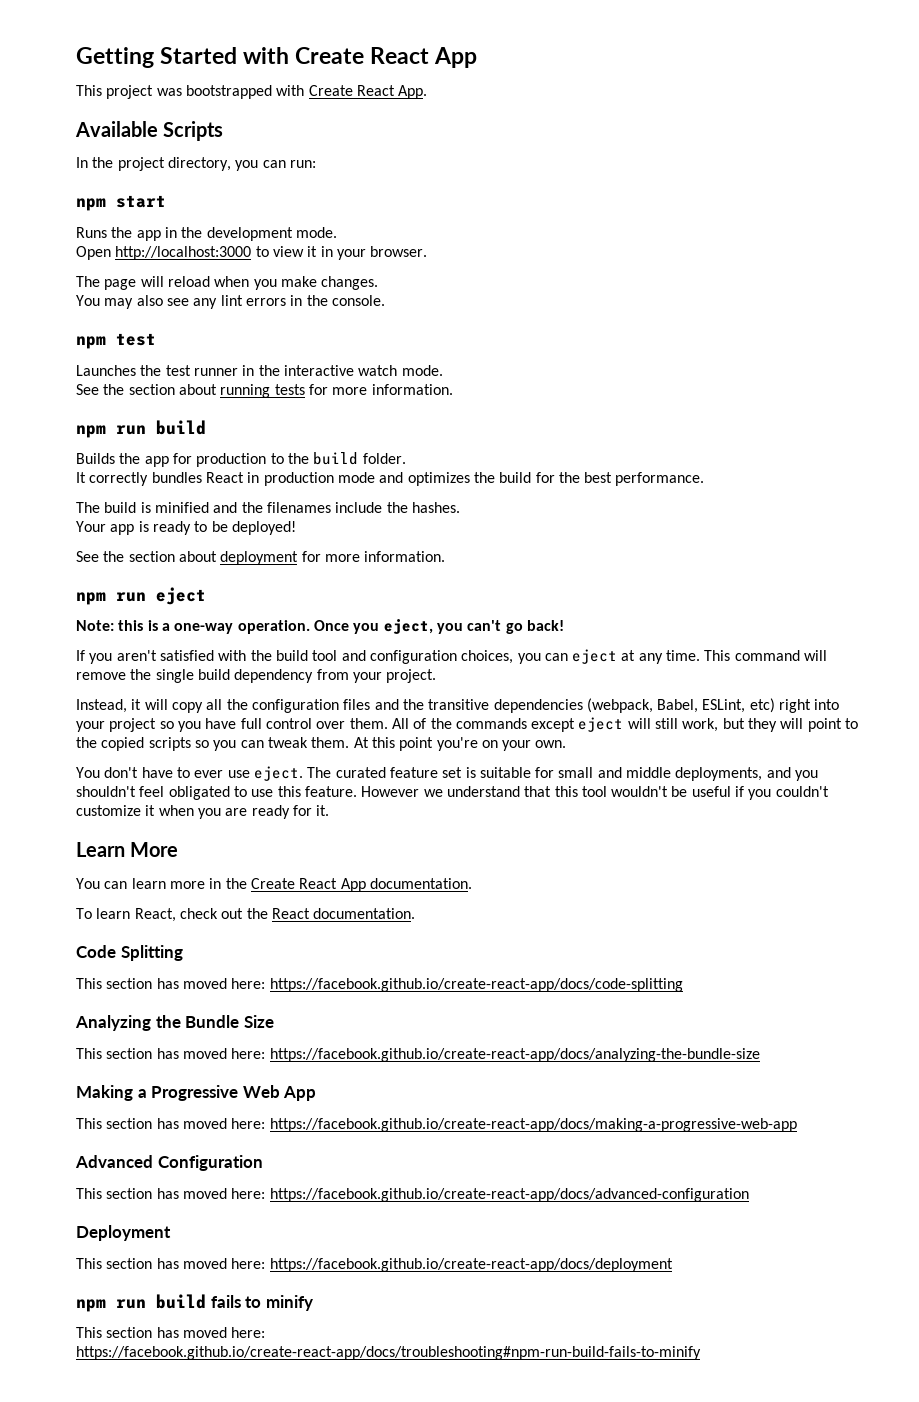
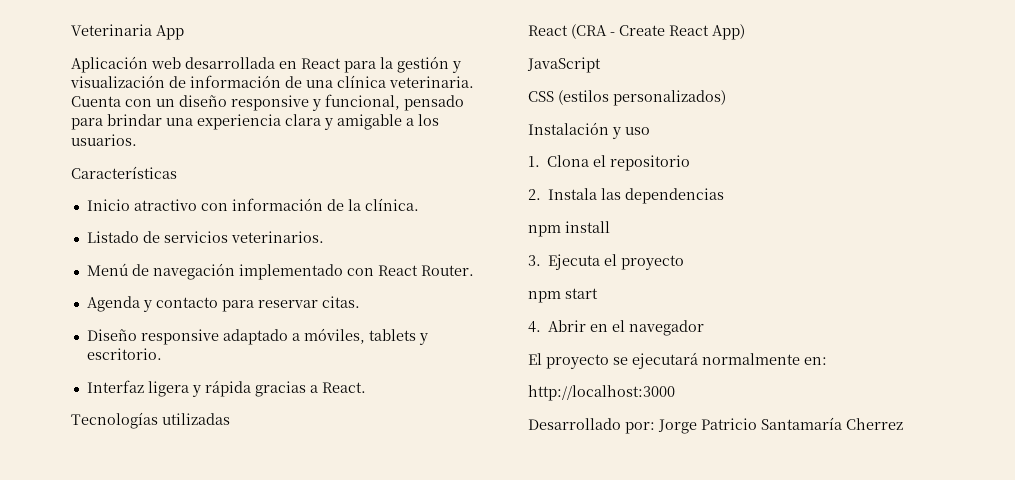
- Getting Started with Create React App
- This project was bootstrapped with Create React App.
- Available Scripts
- In the project directory, you can run:
+ Veterinaria App
+ Aplicación web desarrollada en React para la gestión y visualización de información de una clínica veterinaria. Cuenta con un diseño responsive y funcional, pensado para brindar una experiencia clara y amigable a los usuarios.
+ Características
+ Inicio atractivo con información de la clínica.
+ Listado de servicios veterinarios.
+ Menú de navegación implementado con React Router.
+ Agenda y contacto para reservar citas.
+ Diseño responsive adaptado a móviles, tablets y escritorio.
+ Interfaz ligera y rápida gracias a React.
+ Tecnologías utilizadas
+ React (CRA - Create React App)
+ JavaScript
+ CSS (estilos personalizados)
+ Instalación y uso
+ 1. Clona el repositorio
+ 2. Instala las dependencias
+ npm install
+ 3. Ejecuta el proyecto
  npm start
- Runs the app in the development mode.
- Open http://localhost:3000 to view it in your browser.
- The page will reload when you make changes.
- You may also see any lint errors in the console.
- npm test
- Launches the test runner in the interactive watch mode.
- See the section about running tests for more information.
- npm run build
- Builds the app for production to the build folder.
- It correctly bundles React in production mode and optimizes the build for the best performance.
- The build is minified and the filenames include the hashes.
- Your app is ready to be deployed!
- See the section about deployment for more information.
- npm run eject
- Note: this is a one-way operation. Once you eject, you can't go back!
- If you aren't satisfied with the build tool and configuration choices, you can eject at any time. This command will remove the single build dependency from your project.
- Instead, it will copy all the configuration files and the transitive dependencies (webpack, Babel, ESLint, etc) right into your project so you have full control over them. All of the commands except eject will still work, but they will point to the copied scripts so you can tweak them. At this point you're on your own.
- You don't have to ever use eject. The curated feature set is suitable for small and middle deployments, and you shouldn't feel obligated to use this feature. However we understand that this tool wouldn't be useful if you couldn't customize it when you are ready for it.
- Learn More
- You can learn more in the Create React App documentation.
- To learn React, check out the React documentation.
- Code Splitting
- This section has moved here: https://facebook.github.io/create-react-app/docs/code-splitting
- Analyzing the Bundle Size
- This section has moved here: https://facebook.github.io/create-react-app/docs/analyzing-the-bundle-size
- Making a Progressive Web App
- This section has moved here: https://facebook.github.io/create-react-app/docs/making-a-progressive-web-app
- Advanced Configuration
- This section has moved here: https://facebook.github.io/create-react-app/docs/advanced-configuration
- Deployment
- This section has moved here: https://facebook.github.io/create-react-app/docs/deployment
- npm run build fails to minify
- This section has moved here: https://facebook.github.io/create-react-app/docs/troubleshooting#npm-run-build-fails-to-minify
+ 4. Abrir en el navegador
+ El proyecto se ejecutará normalmente en:
+ http://localhost:3000
+ Desarrollado por: Jorge Patricio Santamaría Cherrez

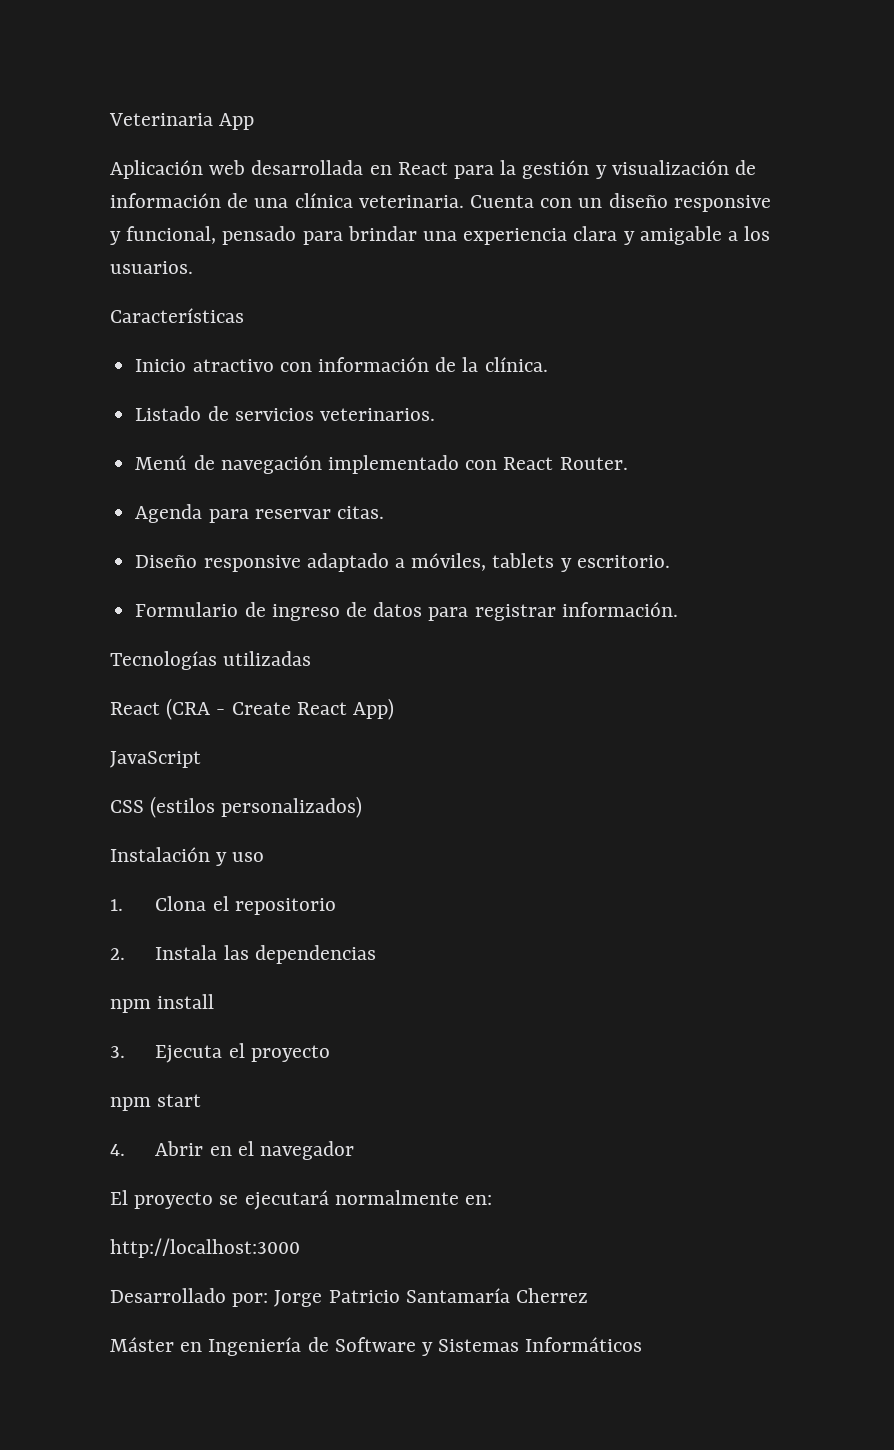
- Agenda y contacto para reservar citas.
+ Agenda para reservar citas.
- Interfaz ligera y rápida gracias a React.
+ Formulario de ingreso de datos para registrar información.
+ Máster en Ingeniería de Software y Sistemas Informáticos

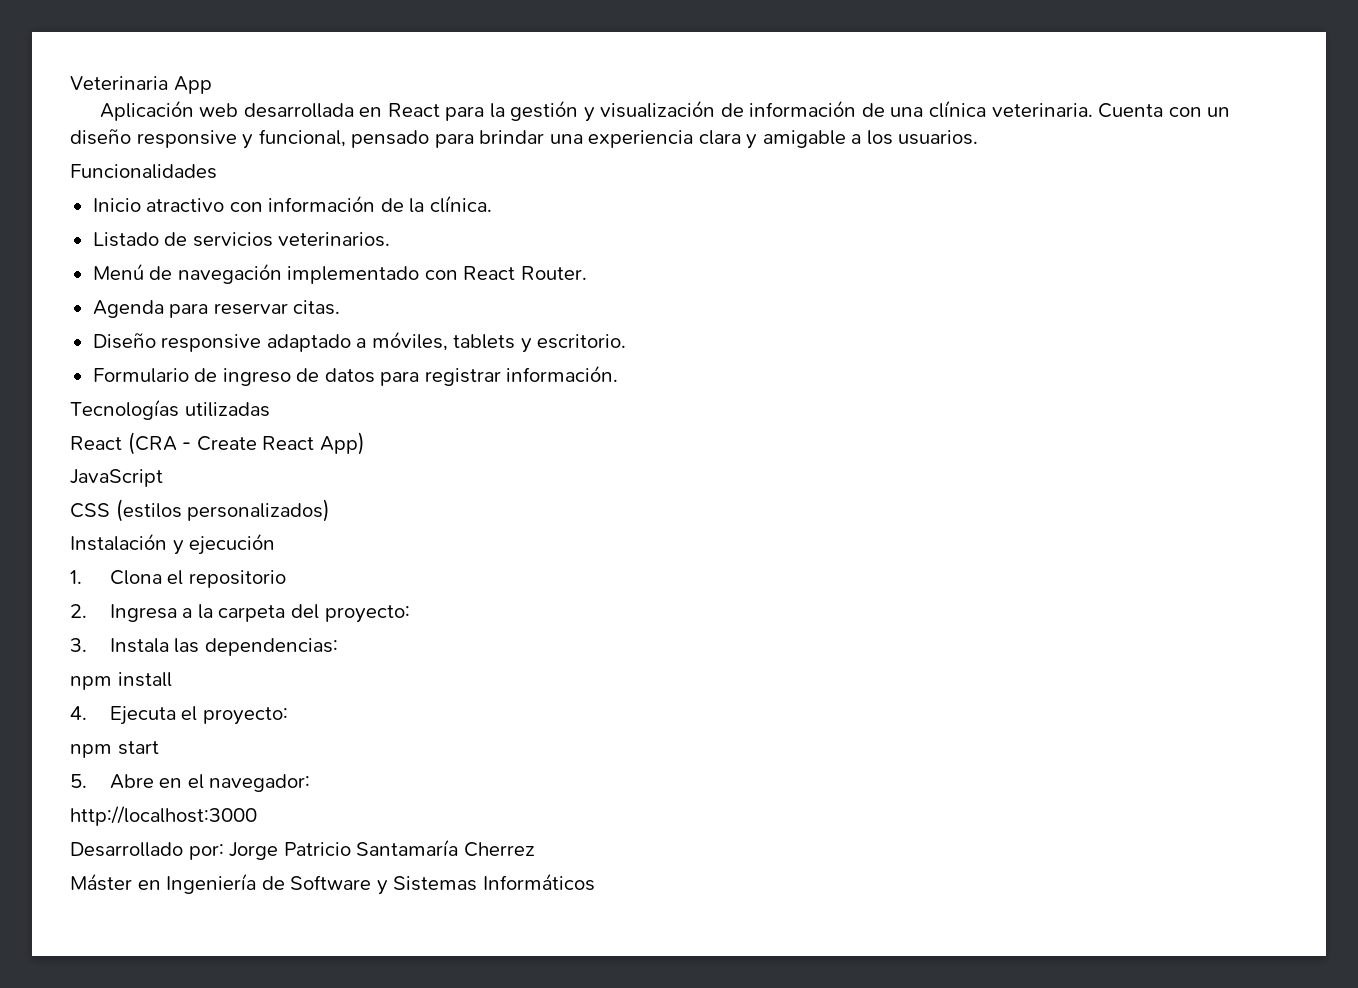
- Características
+ Funcionalidades
- Instalación y uso
+ Instalación y ejecución
- 2. Instala las dependencias
+ 2. Ingresa a la carpeta del proyecto:
+ 3. Instala las dependencias:
- 3. Ejecuta el proyecto
+ 4. Ejecuta el proyecto:
- 4. Abrir en el navegador
- El proyecto se ejecutará normalmente en:
+ 5. Abre en el navegador:

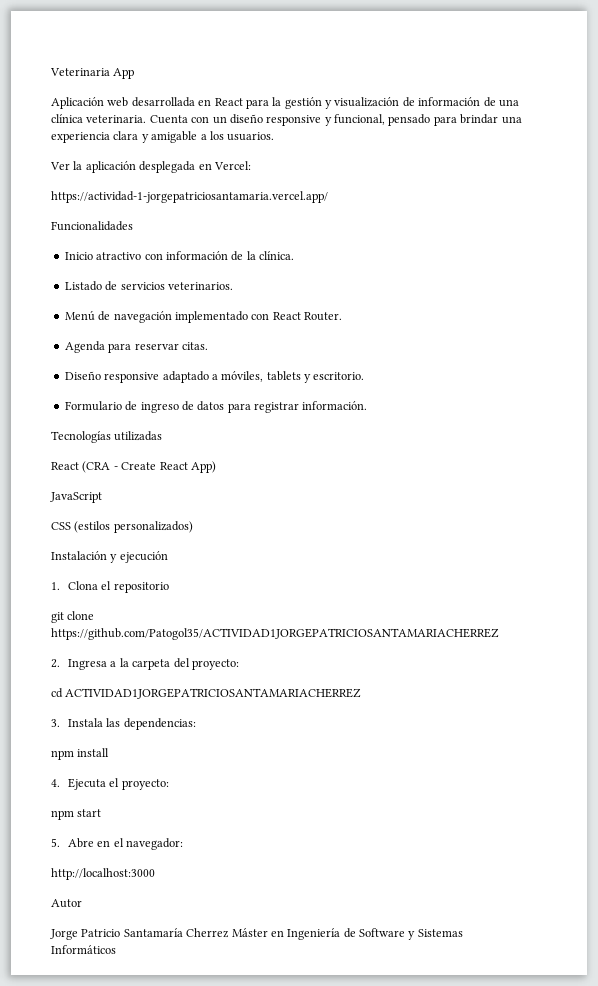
+ Ver la aplicación desplegada en Vercel:
+ https://actividad-1-jorgepatriciosantamaria.vercel.app/
+ git clone https://github.com/Patogol35/ACTIVIDAD1JORGEPATRICIOSANTAMARIACHERREZ
+ cd ACTIVIDAD1JORGEPATRICIOSANTAMARIACHERREZ
- Desarrollado por: Jorge Patricio Santamaría Cherrez
- Máster en Ingeniería de Software y Sistemas Informáticos
+ Autor
+ Jorge Patricio Santamaría Cherrez Máster en Ingeniería de Software y Sistemas Informáticos

